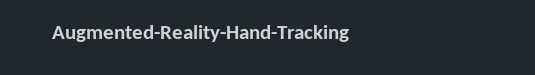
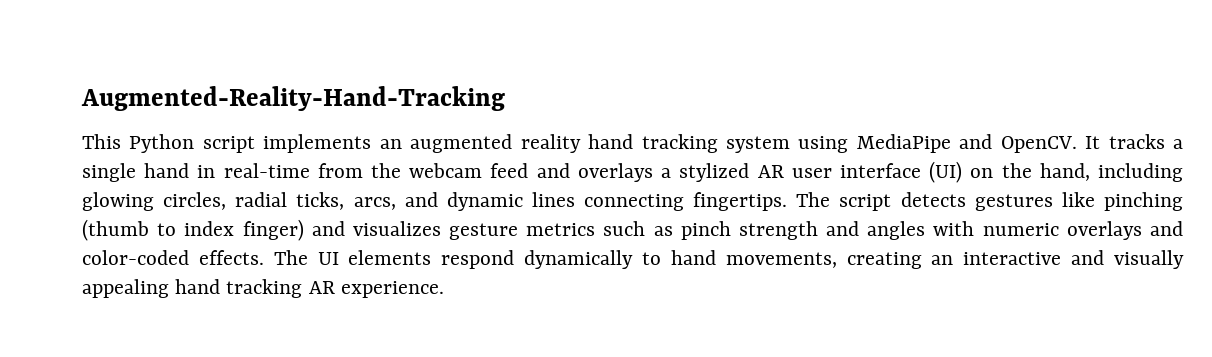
+ This Python script implements an augmented reality hand tracking system using MediaPipe and OpenCV. It tracks a single hand in real-time from the webcam feed and overlays a stylized AR user interface (UI) on the hand, including glowing circles, radial ticks, arcs, and dynamic lines connecting fingertips. The script detects gestures like pinching (thumb to index finger) and visualizes gesture metrics such as pinch strength and angles with numeric overlays and color-coded effects. The UI elements respond dynamically to hand movements, creating an interactive and visually appealing hand tracking AR experience.

